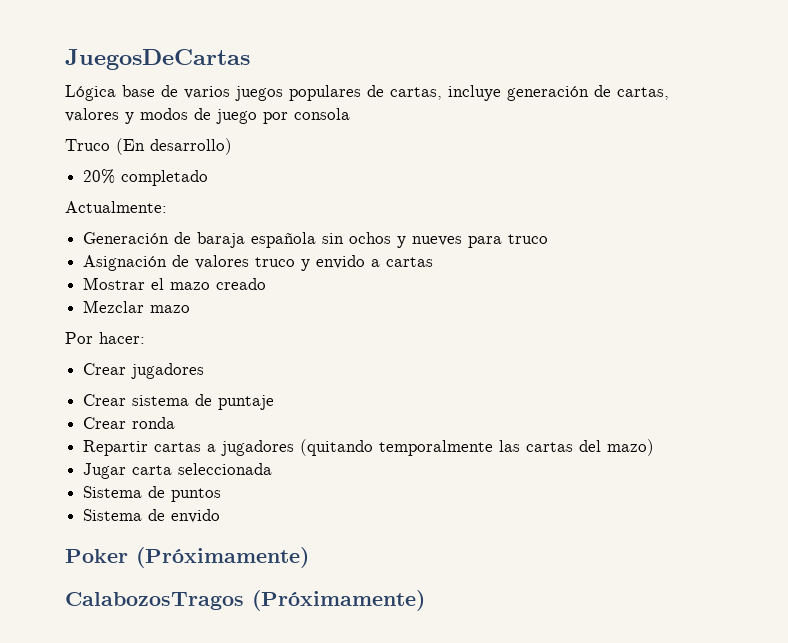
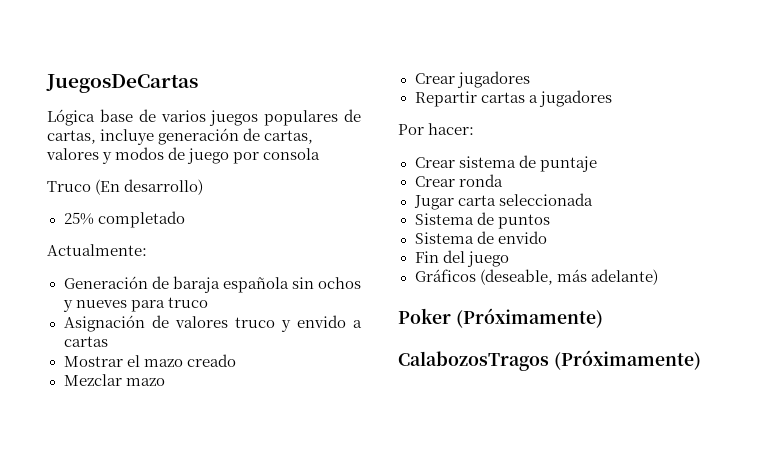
- 20% completado
+ 25% completado
+ Crear jugadores
+ Repartir cartas a jugadores
- Crear jugadores
- Repartir cartas a jugadores (quitando temporalmente las cartas del mazo)
+ Fin del juego
+ Gráficos (deseable, más adelante)

